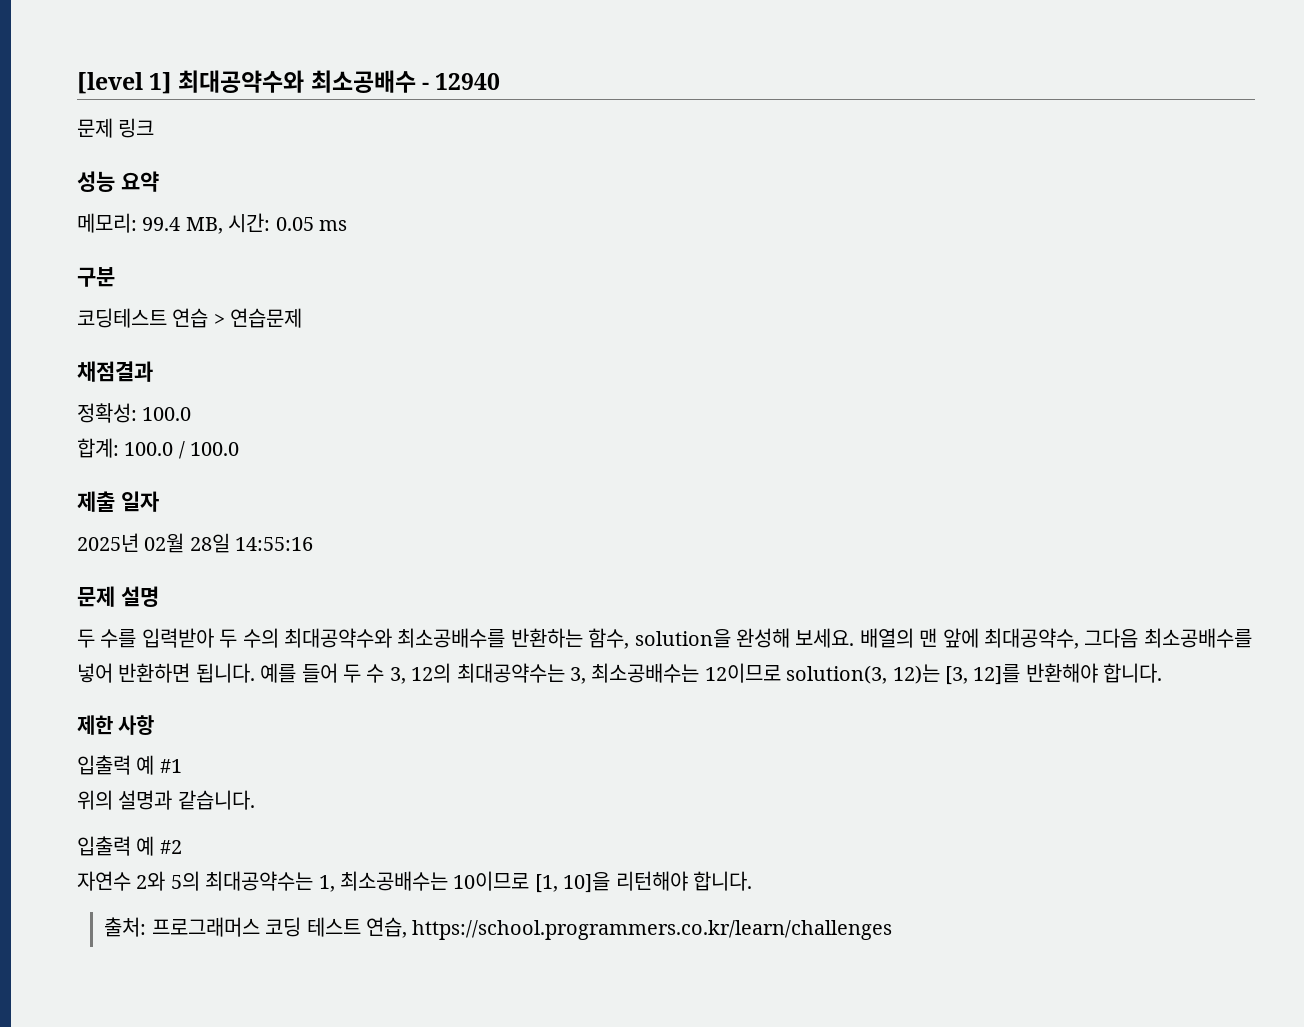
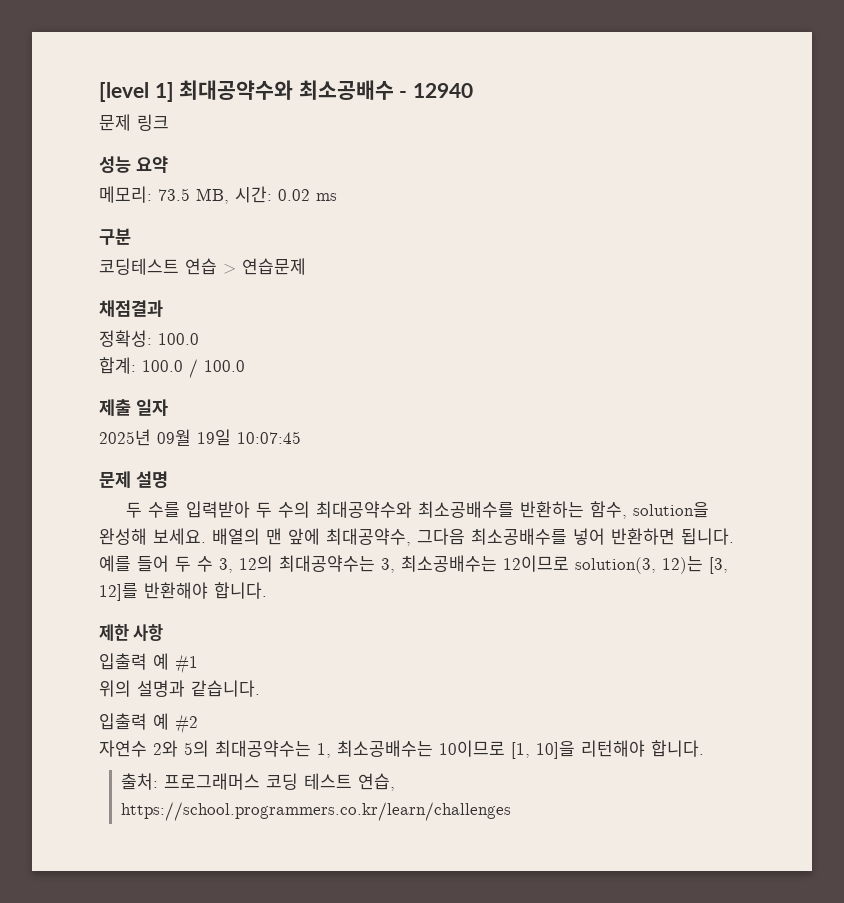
- 메모리: 99.4 MB, 시간: 0.05 ms
+ 메모리: 73.5 MB, 시간: 0.02 ms
- 2025년 02월 28일 14:55:16
+ 2025년 09월 19일 10:07:45

